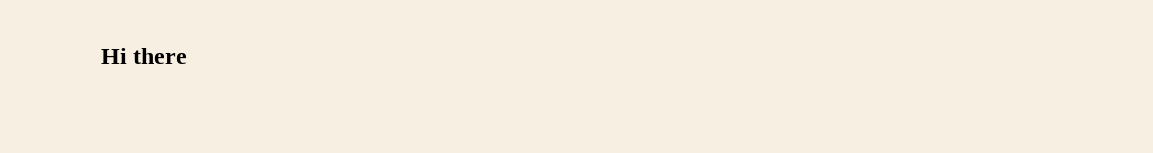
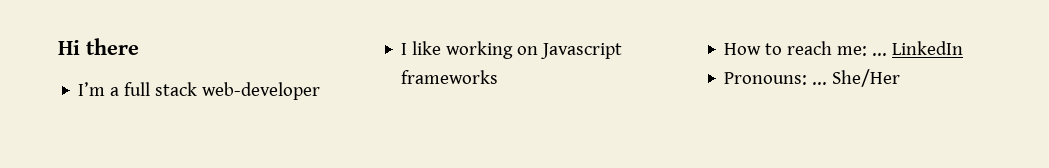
+ I’m a full stack web-developer
+ I like working on Javascript frameworks
+ How to reach me: ... LinkedIn
+ Pronouns: ... She/Her

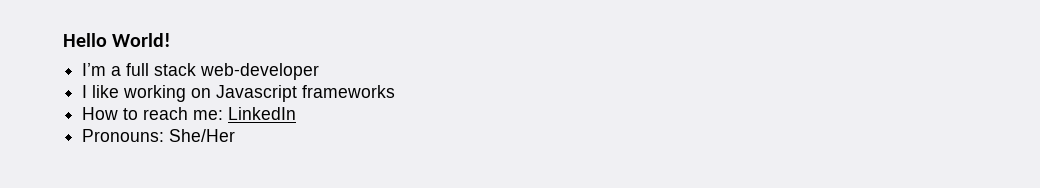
- Hi there
+ Hello World!
- How to reach me: ... LinkedIn
+ How to reach me: LinkedIn
- Pronouns: ... She/Her
+ Pronouns: She/Her

